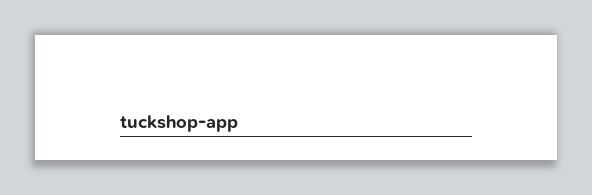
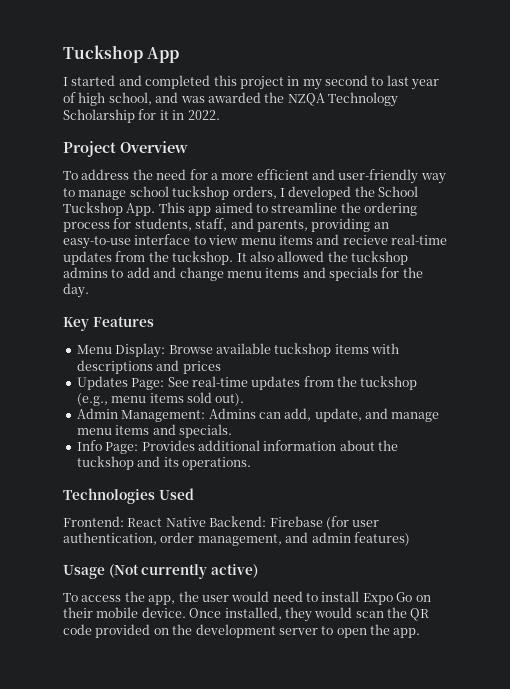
- tuckshop-app
+ Tuckshop App
+ I started and completed this project in my second to last year of high school, and was awarded the NZQA Technology Scholarship for it in 2022.
+ Project Overview
+ To address the need for a more efficient and user-friendly way to manage school tuckshop orders, I developed the School Tuckshop App. This app aimed to streamline the ordering process for students, staff, and parents, providing an easy-to-use interface to view menu items and recieve real-time updates from the tuckshop. It also allowed the tuckshop admins to add and change menu items and specials for the day.
+ Key Features
+ Menu Display: Browse available tuckshop items with descriptions and prices
+ Updates Page: See real-time updates from the tuckshop (e.g., menu items sold out).
+ Admin Management: Admins can add, update, and manage menu items and specials.
+ Info Page: Provides additional information about the tuckshop and its operations.
+ Technologies Used
+ Frontend: React Native Backend: Firebase (for user authentication, order management, and admin features)
+ Usage (Not currently active)
+ To access the app, the user would need to install Expo Go on their mobile device. Once installed, they would scan the QR code provided on the development server to open the app.

